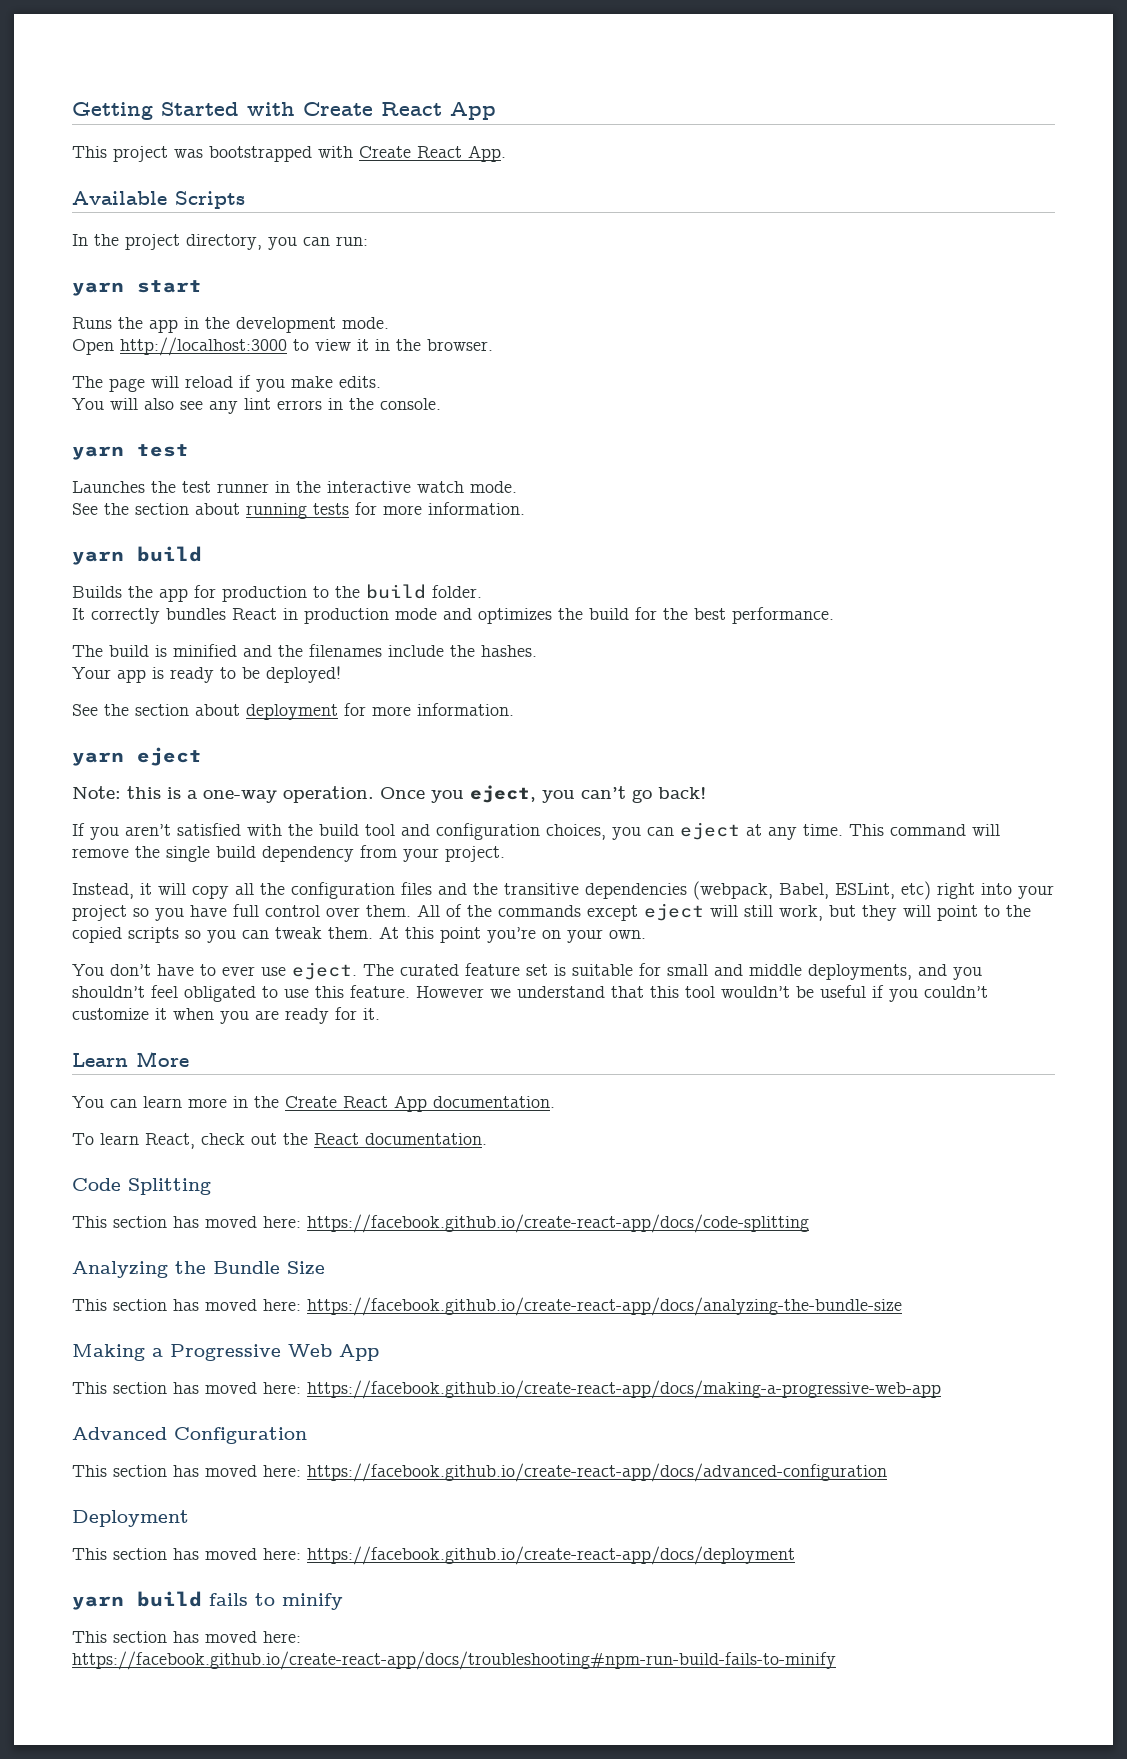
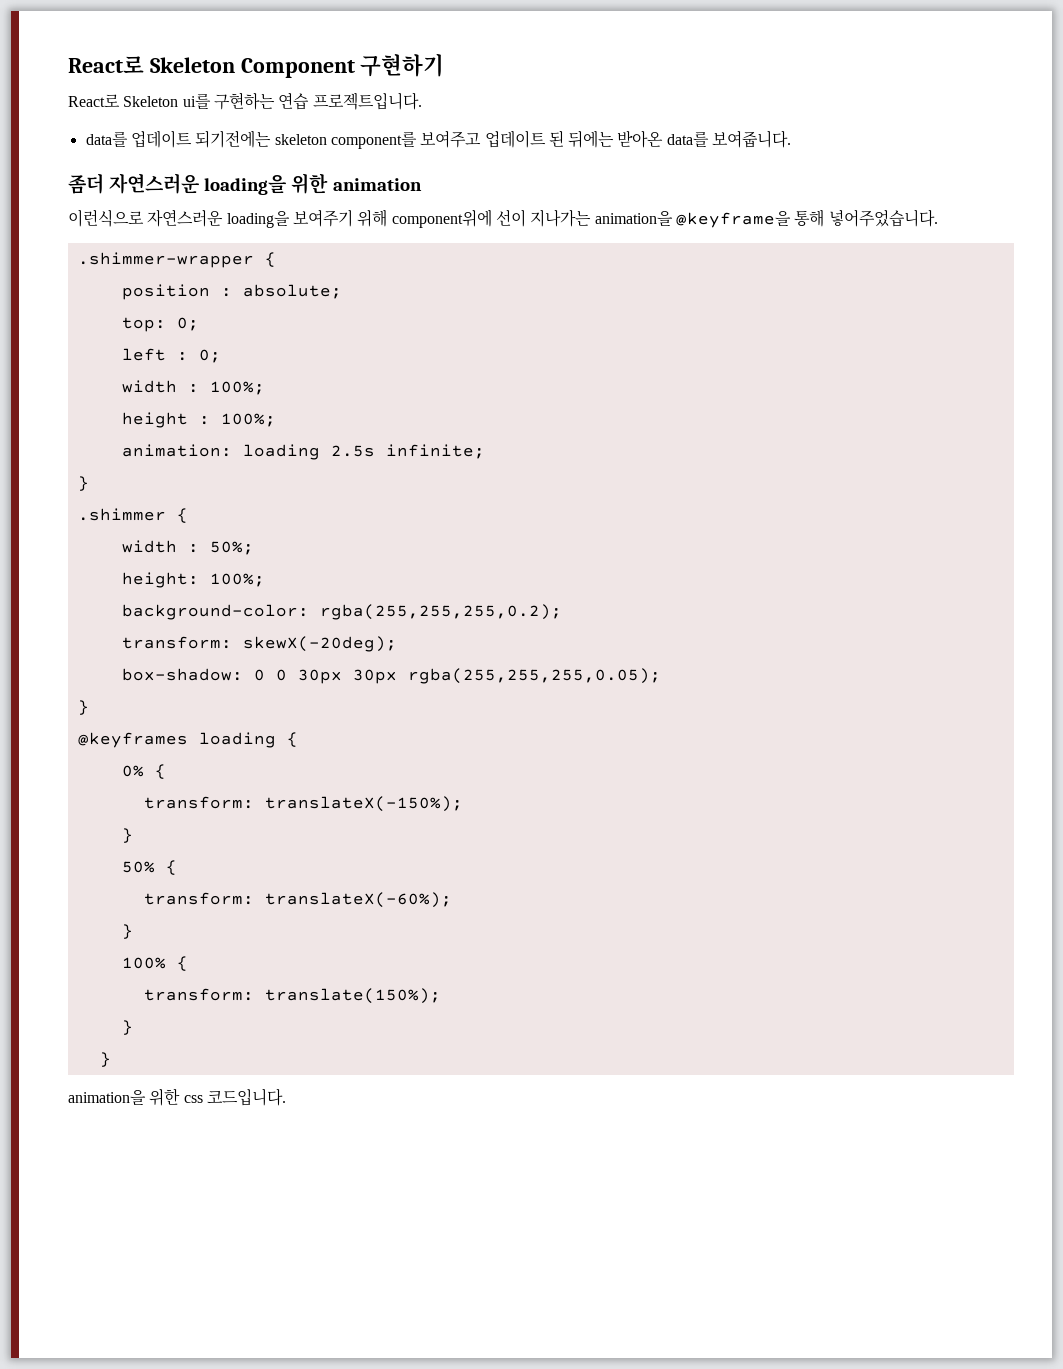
- Getting Started with Create React App
- This project was bootstrapped with Create React App.
- Available Scripts
- In the project directory, you can run:
- yarn start
- Runs the app in the development mode.
- Open http://localhost:3000 to view it in the browser.
- The page will reload if you make edits.
- You will also see any lint errors in the console.
- yarn test
- Launches the test runner in the interactive watch mode.
- See the section about running tests for more information.
- yarn build
- Builds the app for production to the build folder.
- It correctly bundles React in production mode and optimizes the build for the best performance.
- The build is minified and the filenames include the hashes.
- Your app is ready to be deployed!
- See the section about deployment for more information.
- yarn eject
- Note: this is a one-way operation. Once you eject, you can’t go back!
- If you aren’t satisfied with the build tool and configuration choices, you can eject at any time. This command will remove the single build dependency from your project.
- Instead, it will copy all the configuration files and the transitive dependencies (webpack, Babel, ESLint, etc) right into your project so you have full control over them. All of the commands except eject will still work, but they will point to the copied scripts so you can tweak them. At this point you’re on your own.
- You don’t have to ever use eject. The curated feature set is suitable for small and middle deployments, and you shouldn’t feel obligated to use this feature. However we understand that this tool wouldn’t be useful if you couldn’t customize it when you are ready for it.
- Learn More
- You can learn more in the Create React App documentation.
- To learn React, check out the React documentation.
- Code Splitting
- This section has moved here: https://facebook.github.io/create-react-app/docs/code-splitting
- Analyzing the Bundle Size
- This section has moved here: https://facebook.github.io/create-react-app/docs/analyzing-the-bundle-size
- Making a Progressive Web App
- This section has moved here: https://facebook.github.io/create-react-app/docs/making-a-progressive-web-app
- Advanced Configuration
- This section has moved here: https://facebook.github.io/create-react-app/docs/advanced-configuration
- Deployment
- This section has moved here: https://facebook.github.io/create-react-app/docs/deployment
- yarn build fails to minify
- This section has moved here: https://facebook.github.io/create-react-app/docs/troubleshooting#npm-run-build-fails-to-minify
+ React로 Skeleton Component 구현하기
+ React로 Skeleton ui를 구현하는 연습 프로젝트입니다.
+ data를 업데이트 되기전에는 skeleton component를 보여주고 업데이트 된 뒤에는 받아온 data를 보여줍니다.
+ 좀더 자연스러운 loading을 위한 animation
+ 이런식으로 자연스러운 loading을 보여주기 위해 component위에 선이 지나가는 animation을 @keyframe을 통해 넣어주었습니다.
+ .shimmer-wrapper {
+ position : absolute;
+ top: 0;
+ left : 0;
+ width : 100%;
+ height : 100%;
+ animation: loading 2.5s infinite;
+ }
+ .shimmer {
+ width : 50%;
+ height: 100%;
+ background-color: rgba(255,255,255,0.2);
+ transform: skewX(-20deg);
+ box-shadow: 0 0 30px 30px rgba(255,255,255,0.05);
+ }
+ @keyframes loading {
+ 0% {
+ transform: translateX(-150%);
+ }
+ 50% {
+ transform: translateX(-60%);
+ }
+ 100% {
+ transform: translate(150%);
+ }
+ }
+ animation을 위한 css 코드입니다.

